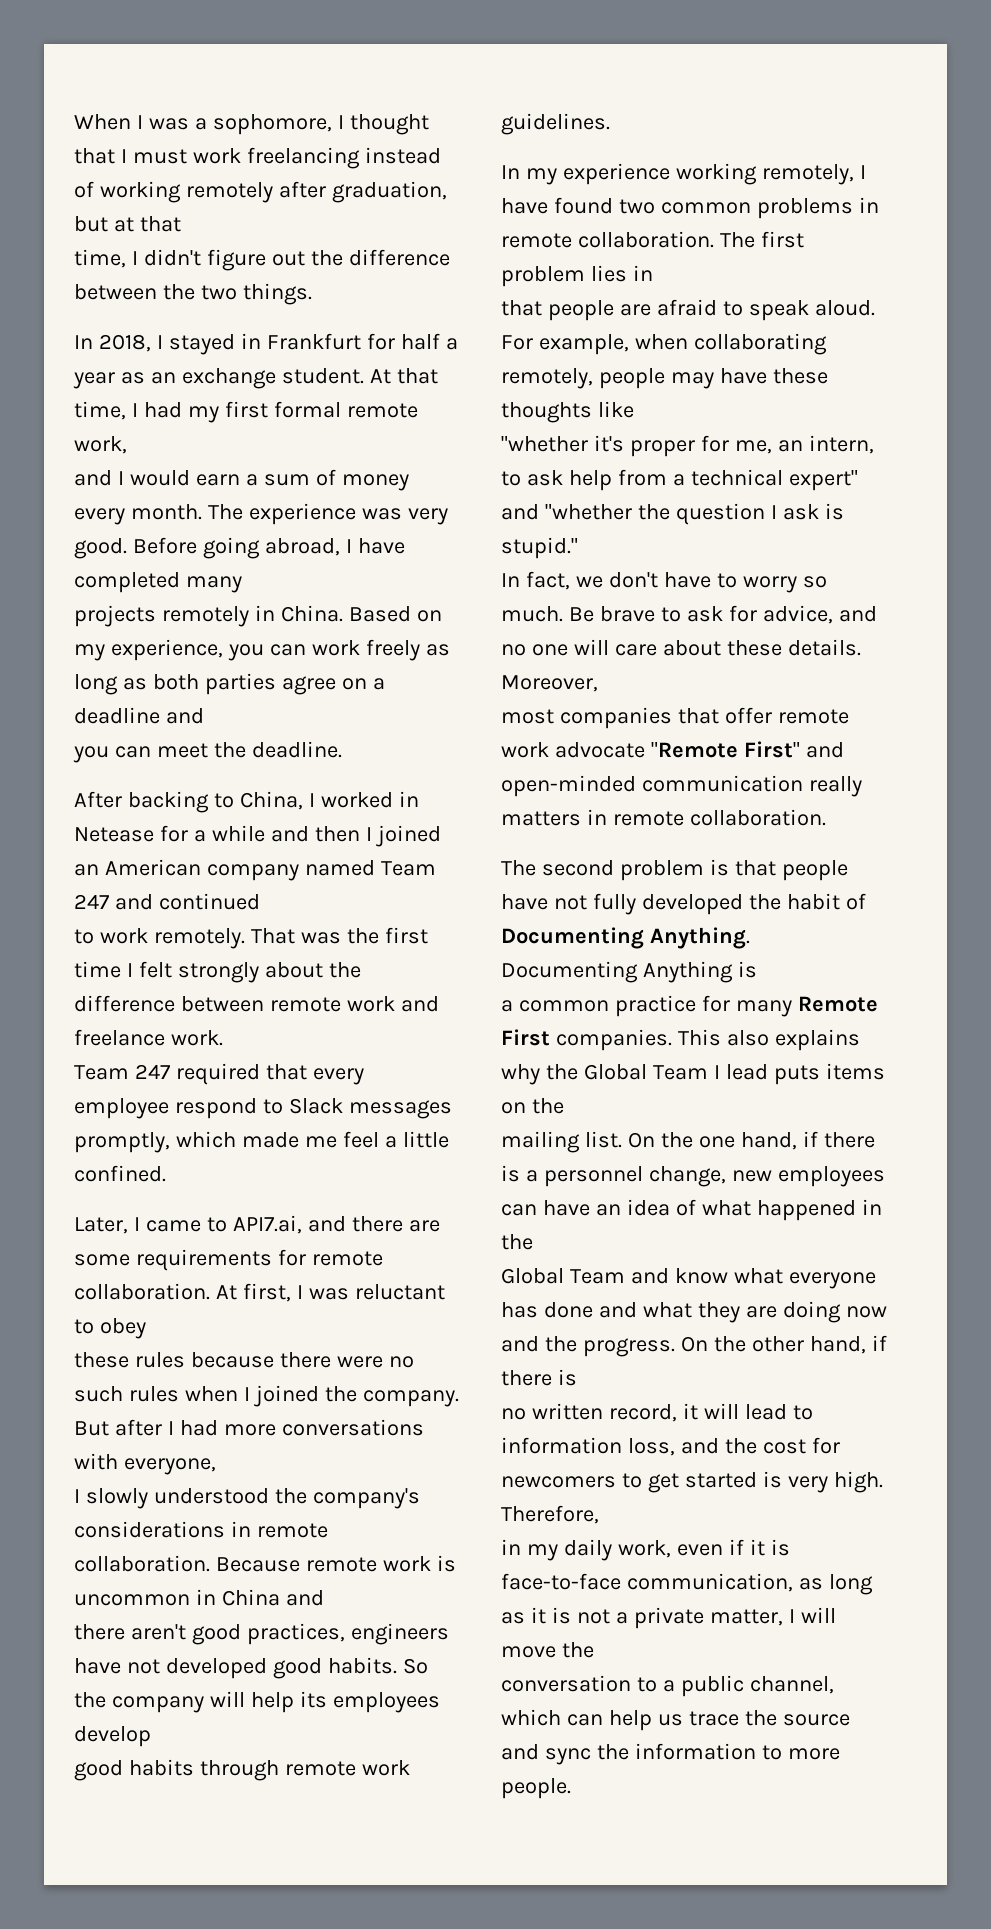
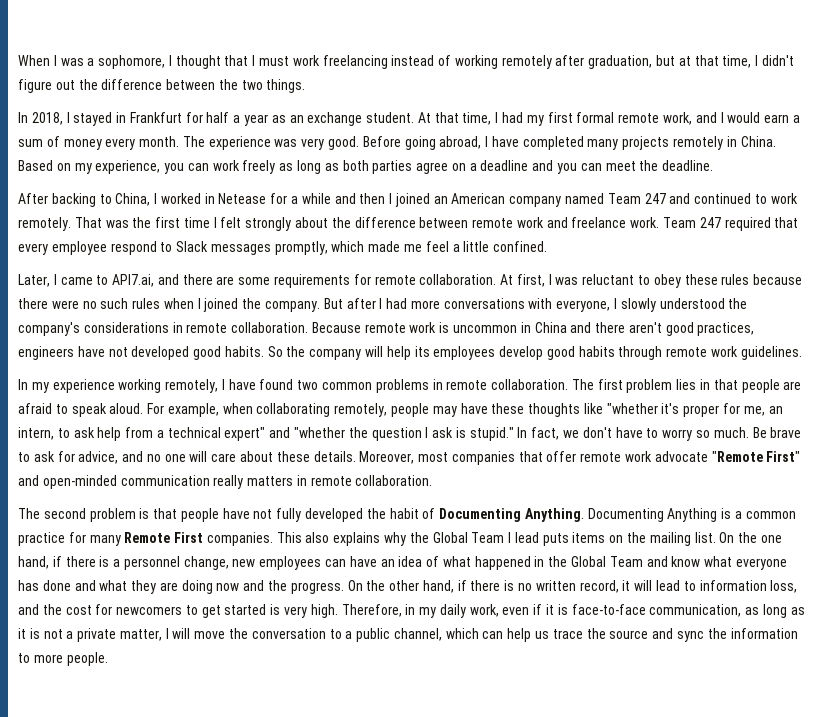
- When I was a sophomore, I thought that I must work freelancing instead of working remotely after graduation, but at that
- time, I didn't figure out the difference between the two things.
+ When I was a sophomore, I thought that I must work freelancing instead of working remotely after graduation, but at that time, I didn't figure out the difference between the two things.
- At that time, I had my first formal remote work,
- and I would earn a sum of money every month.
+ At that time, I had my first formal remote work, and I would earn a sum of money every month.
- Before going abroad, I have completed many
- projects remotely in China.
+ Before going abroad, I have completed many projects remotely in China.
- Based on my experience, you can work freely as long as both parties agree on a deadline and
- you can meet the deadline.
+ Based on my experience, you can work freely as long as both parties agree on a deadline and you can meet the deadline.
- After backing to China, I worked in Netease for a while and then I joined an American company named Team 247 and continued
- to work remotely.
+ After backing to China, I worked in Netease for a while and then I joined an American company named Team 247 and continued to work remotely.
- That was the first time I felt strongly about the difference between remote work and freelance work.
- Team 247 required that every employee respond to Slack messages promptly, which made me feel a little confined.
+ That was the first time I felt strongly about the difference between remote work and freelance work. Team 247 required that every employee respond to Slack messages promptly, which made me feel a little confined.
- At first, I was reluctant to obey
- these rules because there were no such rules when I joined the company.
+ At first, I was reluctant to obey these rules because there were no such rules when I joined the company.
- But after I had more conversations with everyone,
- I slowly understood the company's considerations in remote collaboration.
+ But after I had more conversations with everyone, I slowly understood the company's considerations in remote collaboration.
- Because remote work is uncommon in China and
- there aren't good practices, engineers have not developed good habits.
+ Because remote work is uncommon in China and there aren't good practices, engineers have not developed good habits.
- So the company will help its employees develop
- good habits through remote work guidelines.
+ So the company will help its employees develop good habits through remote work guidelines.
- The first problem lies in
- that people are afraid to speak aloud.
+ The first problem lies in that people are afraid to speak aloud.
- For example, when collaborating remotely, people may have these thoughts like
- "whether it's proper for me, an intern, to ask help from a technical expert" and "whether the question I ask is stupid."
- In fact, we don't have to worry so much.
+ For example, when collaborating remotely, people may have these thoughts like "whether it's proper for me, an intern, to ask help from a technical expert" and "whether the question I ask is stupid." In fact, we don't have to worry so much.
- Moreover,
- most companies that offer remote work advocate "Remote First" and open-minded communication really matters in remote collaboration.
+ Moreover, most companies that offer remote work advocate "Remote First" and open-minded communication really matters in remote collaboration.
- Documenting Anything is
- a common practice for many Remote First companies.
+ Documenting Anything is a common practice for many Remote First companies.
- This also explains why the Global Team I lead puts items on the
- mailing list.
+ This also explains why the Global Team I lead puts items on the mailing list.
- On the one hand, if there is a personnel change, new employees can have an idea of what happened in the
- Global Team and know what everyone has done and what they are doing now and the progress.
+ On the one hand, if there is a personnel change, new employees can have an idea of what happened in the Global Team and know what everyone has done and what they are doing now and the progress.
- On the other hand, if there is
- no written record, it will lead to information loss, and the cost for newcomers to get started is very high.
+ On the other hand, if there is no written record, it will lead to information loss, and the cost for newcomers to get started is very high.
- Therefore,
- in my daily work, even if it is face-to-face communication, as long as it is not a private matter, I will move the
- conversation to a public channel, which can help us trace the source and sync the information to more people.
+ Therefore, in my daily work, even if it is face-to-face communication, as long as it is not a private matter, I will move the conversation to a public channel, which can help us trace the source and sync the information to more people.

